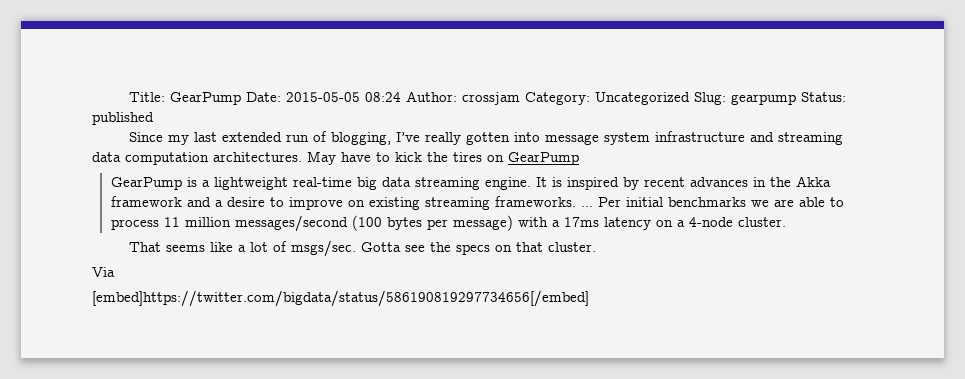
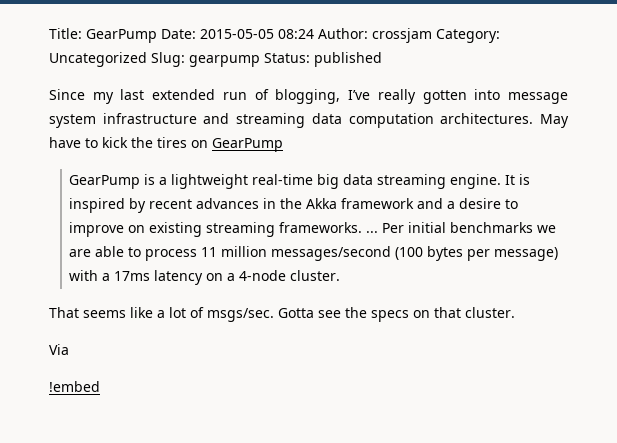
- [embed]https://twitter.com/bigdata/status/586190819297734656[/embed]
+ !embed

